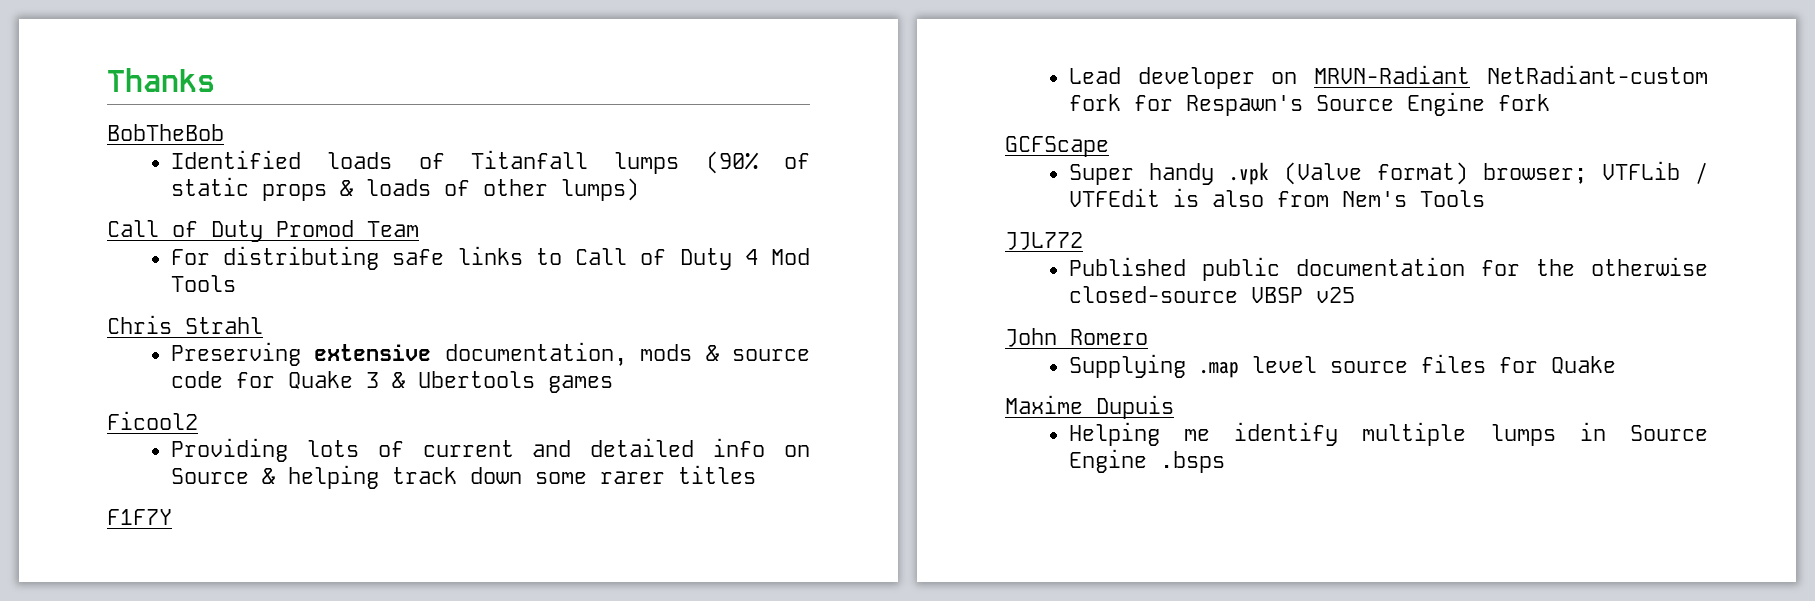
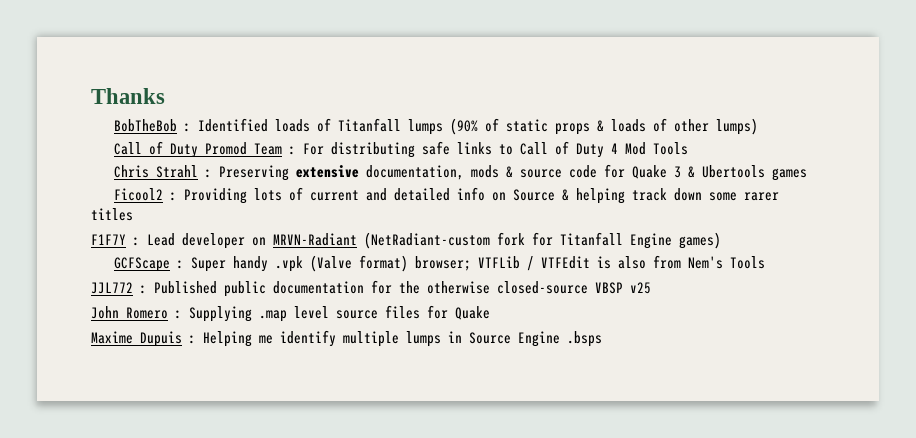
- BobTheBob
- Identified loads of Titanfall lumps (90% of static props & loads of other lumps)
+ BobTheBob : Identified loads of Titanfall lumps (90% of static props & loads of other lumps)
- Call of Duty Promod Team
- For distributing safe links to Call of Duty 4 Mod Tools
+ Call of Duty Promod Team : For distributing safe links to Call of Duty 4 Mod Tools
- Chris Strahl
- Preserving extensive documentation, mods & source code for Quake 3 & Ubertools games
+ Chris Strahl : Preserving extensive documentation, mods & source code for Quake 3 & Ubertools games
- Ficool2
- Providing lots of current and detailed info on Source & helping track down some rarer titles
+ Ficool2 : Providing lots of current and detailed info on Source & helping track down some rarer titles
- F1F7Y
- Lead developer on MRVN-Radiant NetRadiant-custom fork for Respawn's Source Engine fork
+ F1F7Y : Lead developer on MRVN-Radiant (NetRadiant-custom fork for Titanfall Engine games)
- GCFScape
- Super handy .vpk (Valve format) browser; VTFLib / VTFEdit is also from Nem's Tools
+ GCFScape : Super handy .vpk (Valve format) browser; VTFLib / VTFEdit is also from Nem's Tools
- JJL772
- Published public documentation for the otherwise closed-source VBSP v25
+ JJL772 : Published public documentation for the otherwise closed-source VBSP v25
- John Romero
- Supplying .map level source files for Quake
+ John Romero : Supplying .map level source files for Quake
- Maxime Dupuis
- Helping me identify multiple lumps in Source Engine .bsps
+ Maxime Dupuis : Helping me identify multiple lumps in Source Engine .bsps

